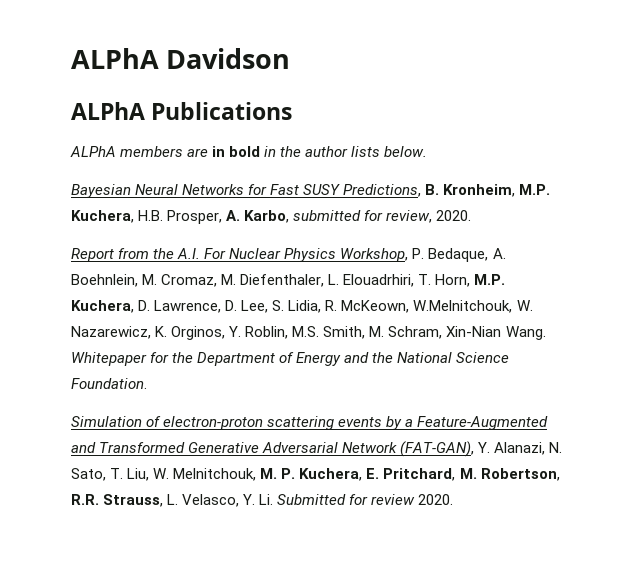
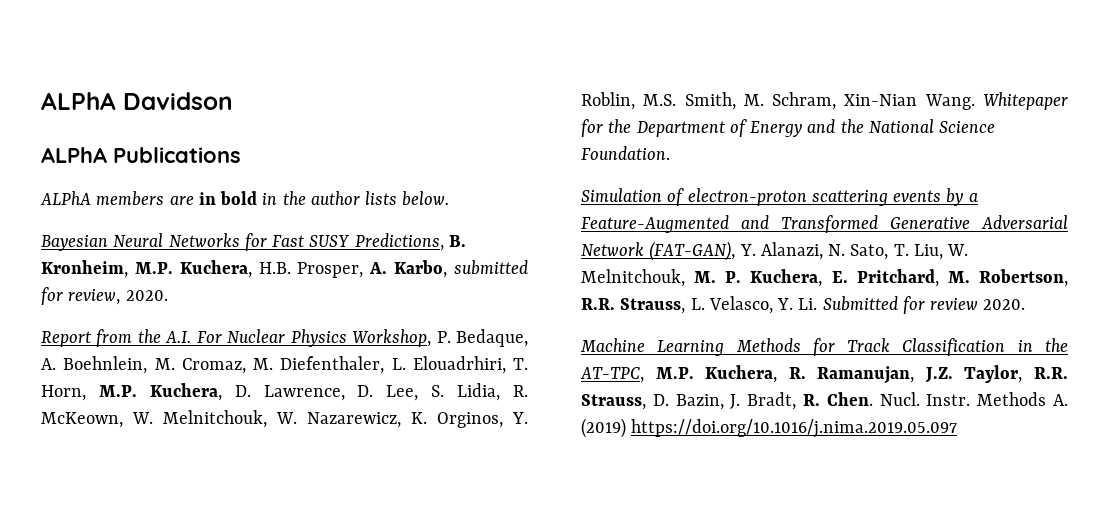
- Report from the A.I. For Nuclear Physics Workshop, P. Bedaque, A. Boehnlein, M. Cromaz, M. Diefenthaler, L. Elouadrhiri, T. Horn, M.P. Kuchera, D. Lawrence, D. Lee, S. Lidia, R. McKeown, W.Melnitchouk, W. Nazarewicz, K. Orginos, Y. Roblin, M.S. Smith, M. Schram, Xin-Nian Wang.
+ Report from the A.I. For Nuclear Physics Workshop, P. Bedaque, A. Boehnlein, M. Cromaz, M. Diefenthaler, L. Elouadrhiri, T. Horn, M.P. Kuchera, D. Lawrence, D. Lee, S. Lidia, R. McKeown, W. Melnitchouk, W. Nazarewicz, K. Orginos, Y. Roblin, M.S. Smith, M. Schram, Xin-Nian Wang.
+ Machine Learning Methods for Track Classification in the AT-TPC, M.P. Kuchera, R. Ramanujan, J.Z. Taylor, R.R. Strauss, D. Bazin, J. Bradt, R. Chen. Nucl. Instr. Methods A. (2019) https://doi.org/10.1016/j.nima.2019.05.097

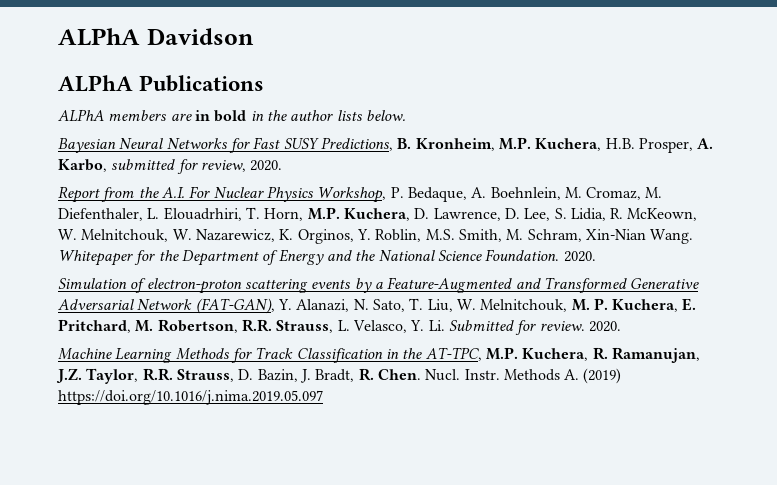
- Whitepaper for the Department of Energy and the National Science Foundation.
+ Whitepaper for the Department of Energy and the National Science Foundation. 2020.
- Simulation of electron-proton scattering events by a Feature-Augmented and Transformed Generative Adversarial Network (FAT-GAN), Y. Alanazi, N. Sato, T. Liu, W. Melnitchouk, M. P. Kuchera, E. Pritchard, M. Robertson, R.R. Strauss, L. Velasco, Y. Li. Submitted for review 2020.
+ Simulation of electron-proton scattering events by a Feature-Augmented and Transformed Generative Adversarial Network (FAT-GAN), Y. Alanazi, N. Sato, T. Liu, W. Melnitchouk, M. P. Kuchera, E. Pritchard, M. Robertson, R.R. Strauss, L. Velasco, Y. Li. Submitted for review. 2020.

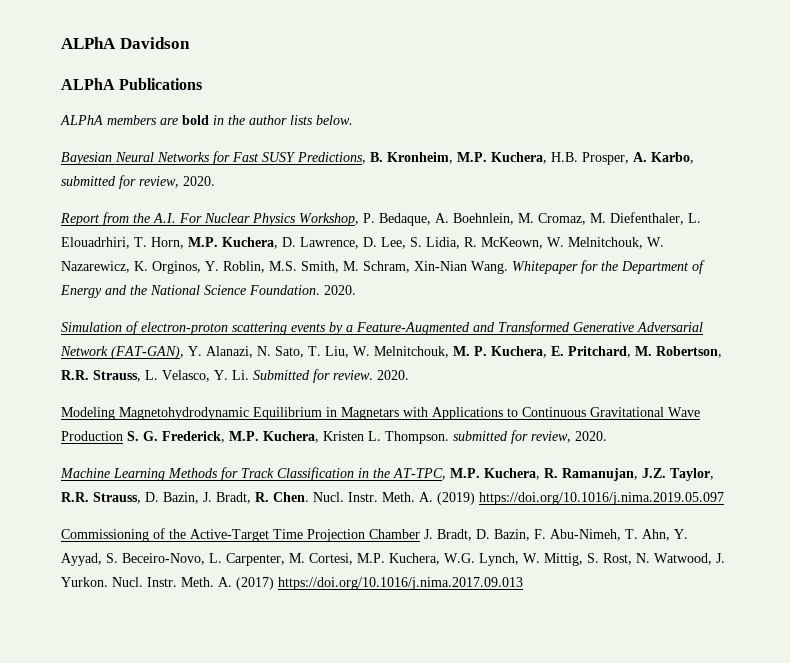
- ALPhA members are in bold in the author lists below.
+ ALPhA members are bold in the author lists below.
+ Modeling Magnetohydrodynamic Equilibrium in Magnetars with Applications to Continuous Gravitational Wave Production S. G. Frederick, M.P. Kuchera, Kristen L. Thompson. submitted for review, 2020.
- Methods A. (2019) https://doi.org/10.1016/j.nima.2019.05.097
+ Meth. A. (2019) https://doi.org/10.1016/j.nima.2019.05.097
+ Commissioning of the Active-Target Time Projection Chamber J. Bradt, D. Bazin, F. Abu-Nimeh, T. Ahn, Y. Ayyad, S. Beceiro-Novo, L. Carpenter, M. Cortesi, M.P. Kuchera, W.G. Lynch, W. Mittig, S. Rost, N. Watwood, J. Yurkon. Nucl. Instr. Meth. A. (2017) https://doi.org/10.1016/j.nima.2017.09.013

